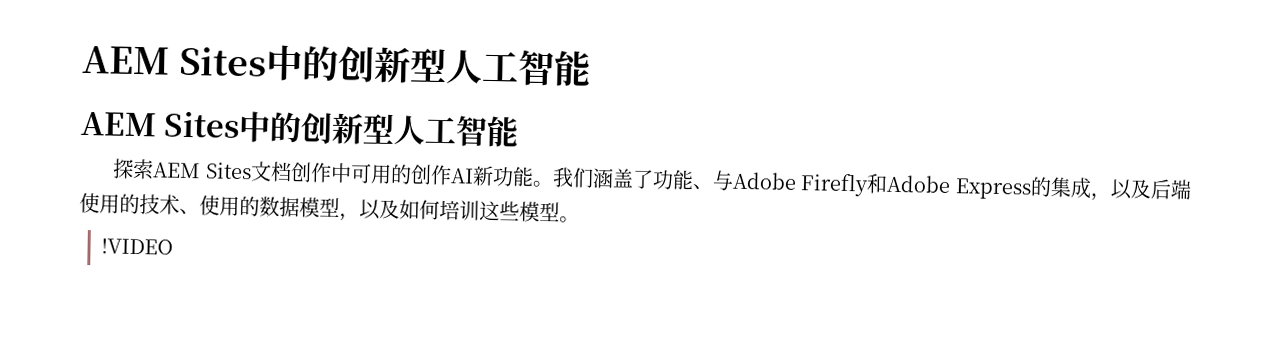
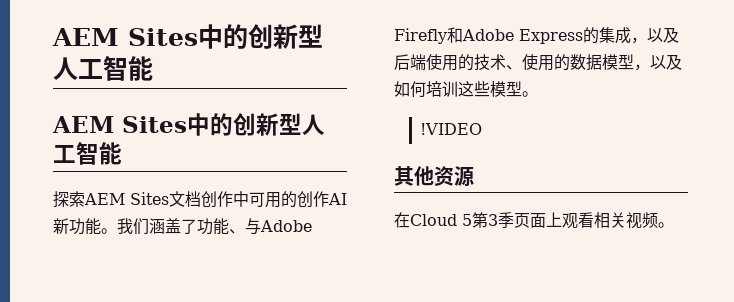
+ 其他资源
+ 在Cloud 5第3季页面上观看相关视频。

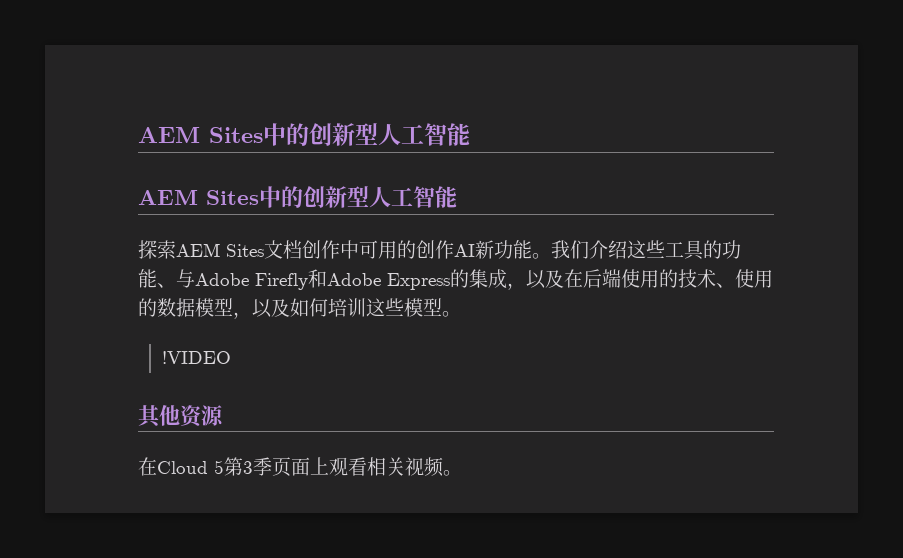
- 我们涵盖了功能、与Adobe Firefly和Adobe Express的集成，以及后端使用的技术、使用的数据模型，以及如何培训这些模型。
+ 我们介绍这些工具的功能、与Adobe Firefly和Adobe Express的集成，以及在后端使用的技术、使用的数据模型，以及如何培训这些模型。

